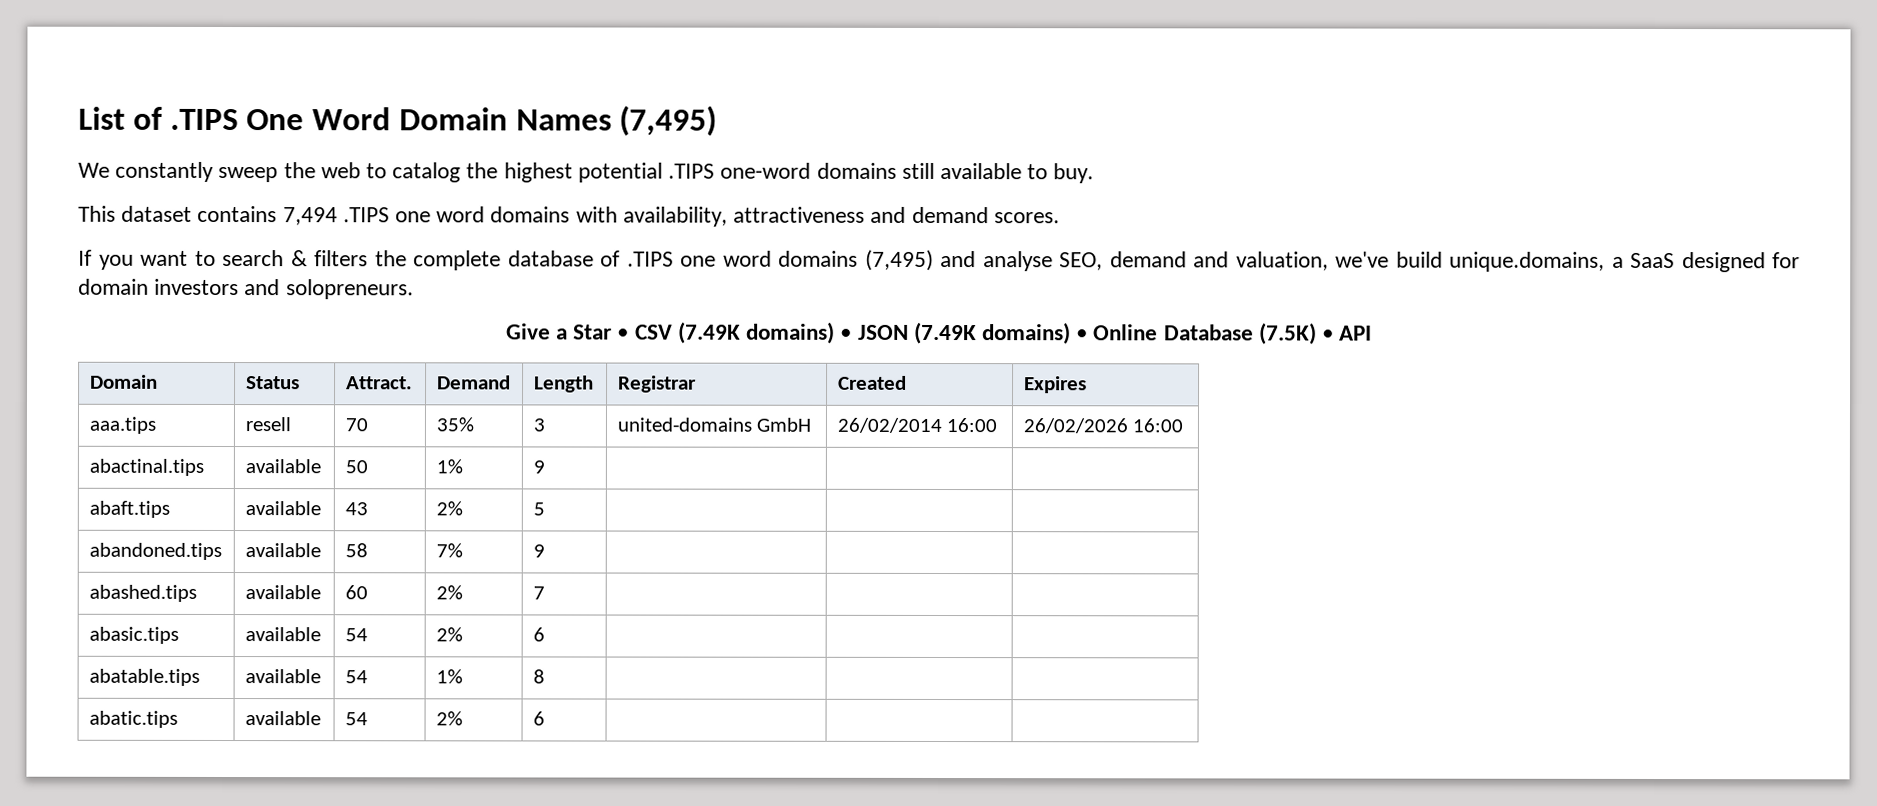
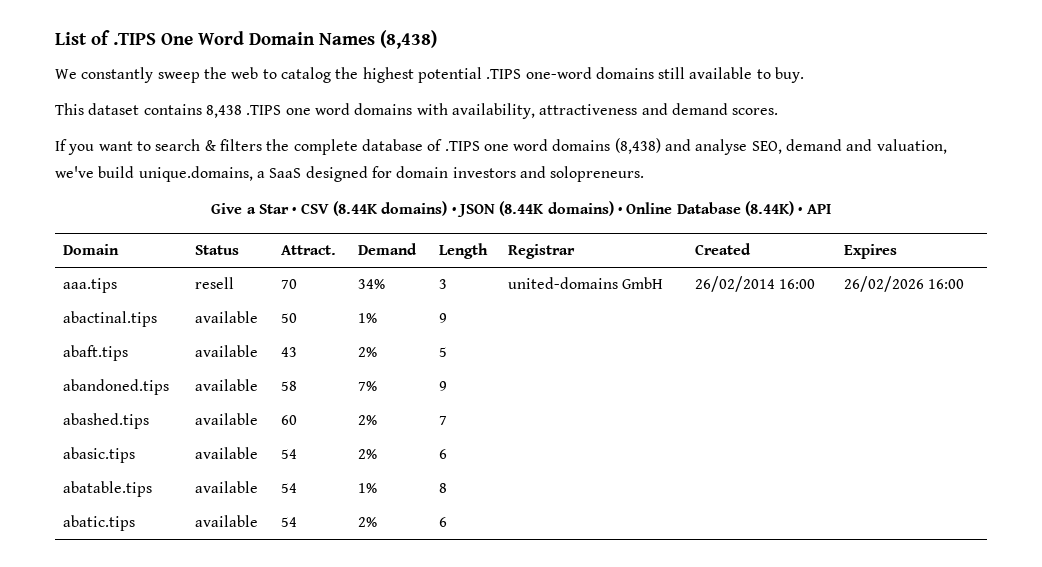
- List of .TIPS One Word Domain Names (7,495)
+ List of .TIPS One Word Domain Names (8,438)
- This dataset contains 7,494 .TIPS one word domains with availability, attractiveness and demand scores.
+ This dataset contains 8,438 .TIPS one word domains with availability, attractiveness and demand scores.
- If you want to search & filters the complete database of .TIPS one word domains (7,495) and analyse SEO, demand and valuation, we've build unique.domains, a SaaS designed for domain investors and solopreneurs.
+ If you want to search & filters the complete database of .TIPS one word domains (8,438) and analyse SEO, demand and valuation, we've build unique.domains, a SaaS designed for domain investors and solopreneurs.
- Give a Star • CSV (7.49K domains) • JSON (7.49K domains) • Online Database (7.5K) • API
+ Give a Star • CSV (8.44K domains) • JSON (8.44K domains) • Online Database (8.44K) • API
- aaa.tips | resell | 70 | 35% | 3 | united-domains GmbH | 26/02/2014 16:00 | 26/02/2026 16:00
+ aaa.tips | resell | 70 | 34% | 3 | united-domains GmbH | 26/02/2014 16:00 | 26/02/2026 16:00

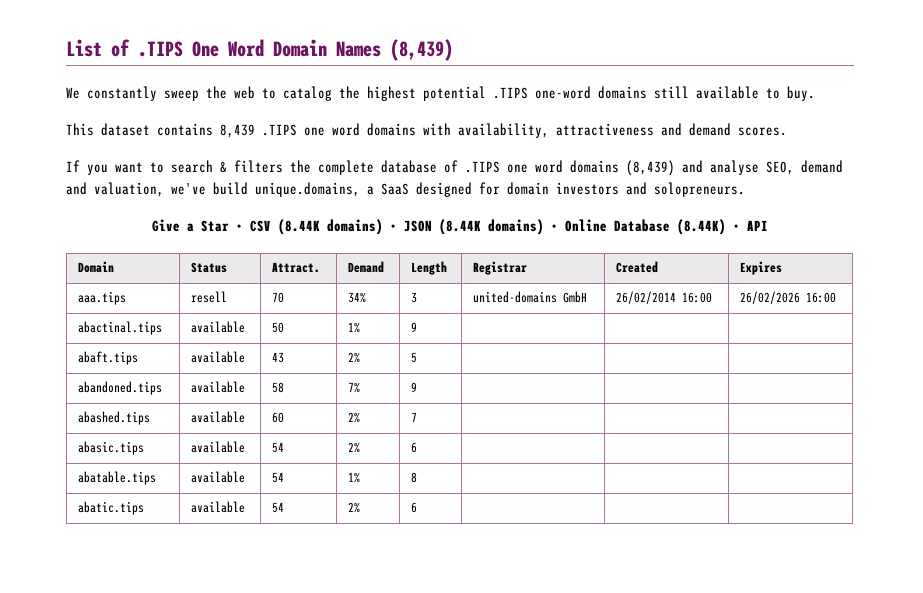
- List of .TIPS One Word Domain Names (8,438)
+ List of .TIPS One Word Domain Names (8,439)
- This dataset contains 8,438 .TIPS one word domains with availability, attractiveness and demand scores.
+ This dataset contains 8,439 .TIPS one word domains with availability, attractiveness and demand scores.
- If you want to search & filters the complete database of .TIPS one word domains (8,438) and analyse SEO, demand and valuation, we've build unique.domains, a SaaS designed for domain investors and solopreneurs.
+ If you want to search & filters the complete database of .TIPS one word domains (8,439) and analyse SEO, demand and valuation, we've build unique.domains, a SaaS designed for domain investors and solopreneurs.

